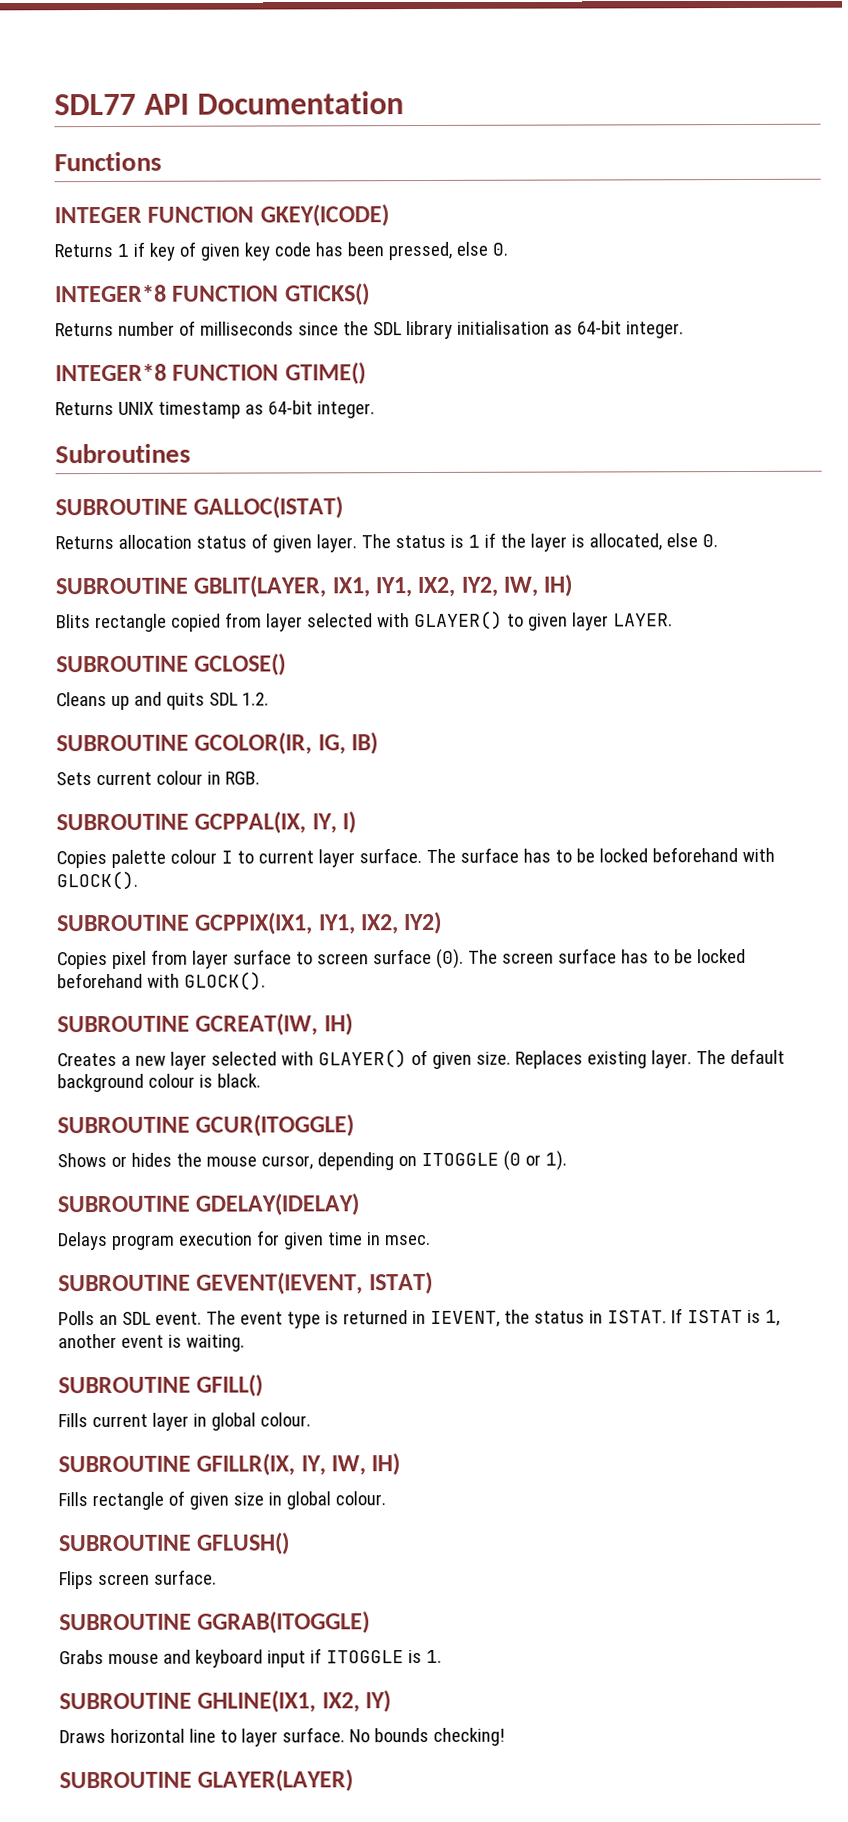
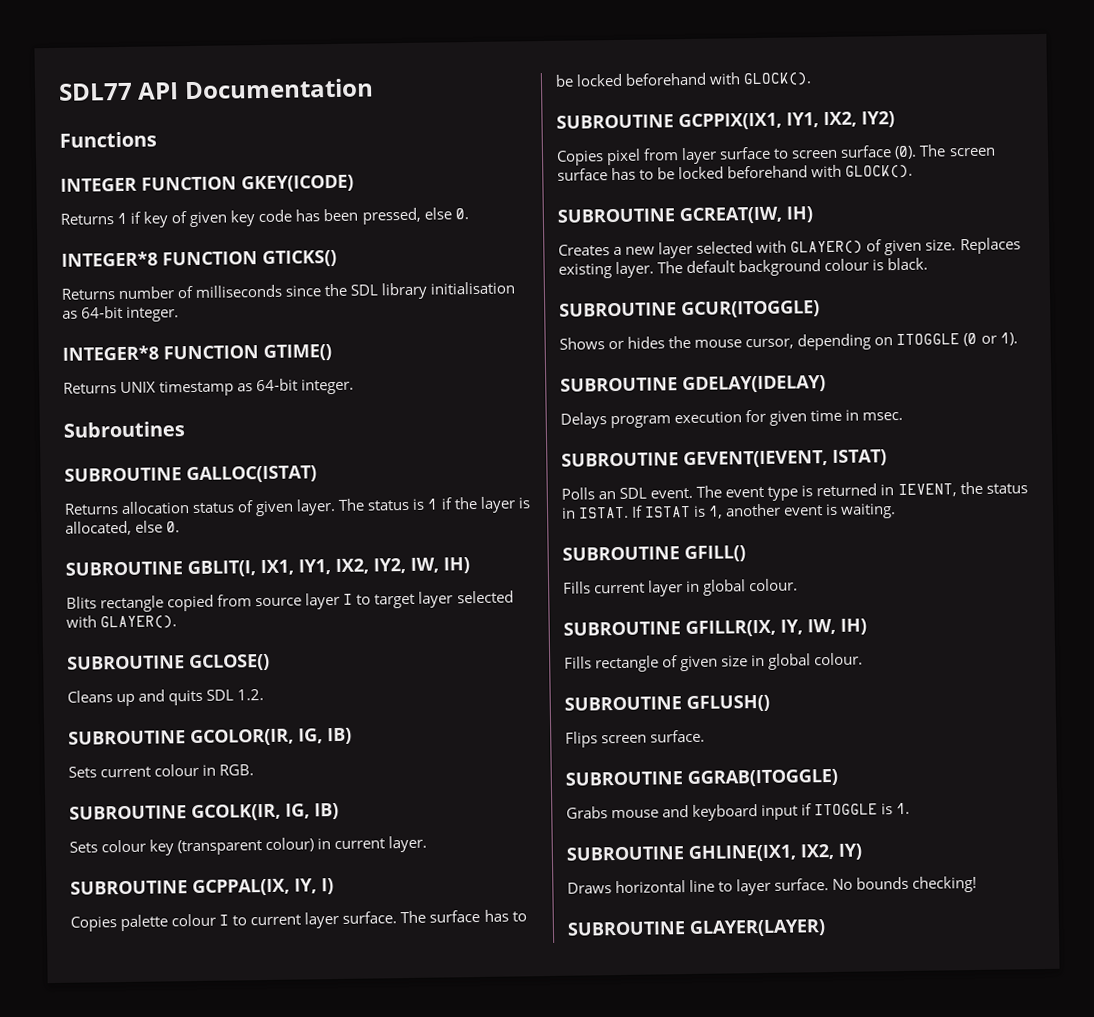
- SUBROUTINE GBLIT(LAYER, IX1, IY1, IX2, IY2, IW, IH)
+ SUBROUTINE GBLIT(I, IX1, IY1, IX2, IY2, IW, IH)
- Blits rectangle copied from layer selected with GLAYER() to given layer LAYER.
+ Blits rectangle copied from source layer I to target layer selected with GLAYER().
+ SUBROUTINE GCOLK(IR, IG, IB)
+ Sets colour key (transparent colour) in current layer.

